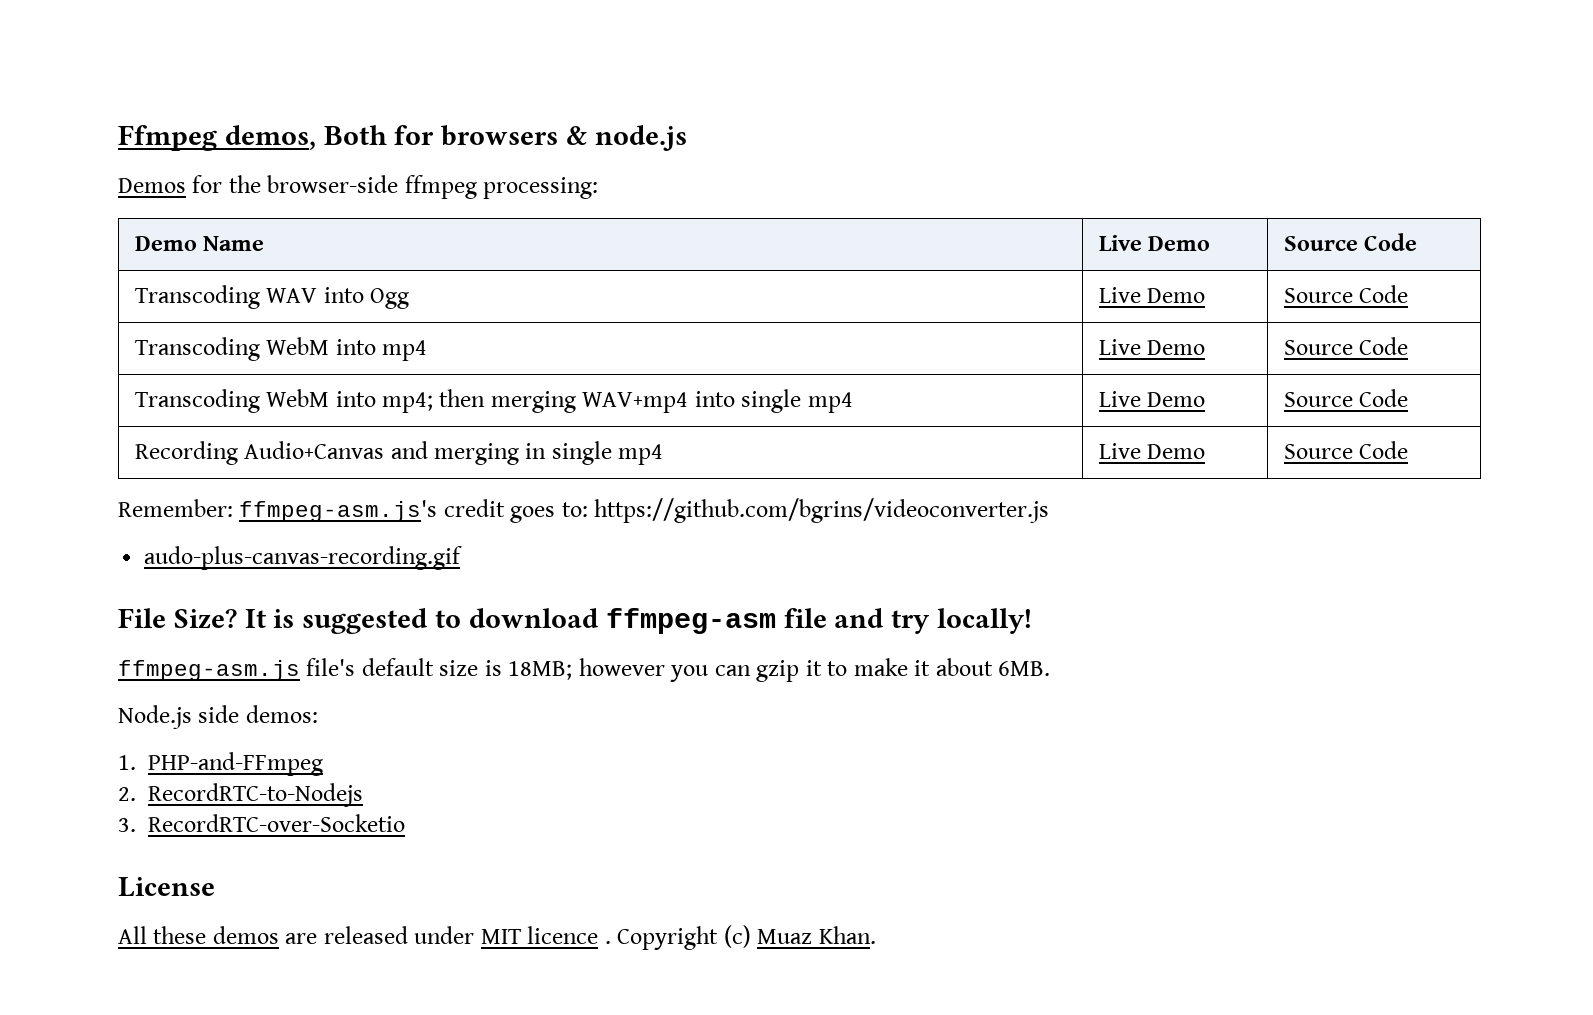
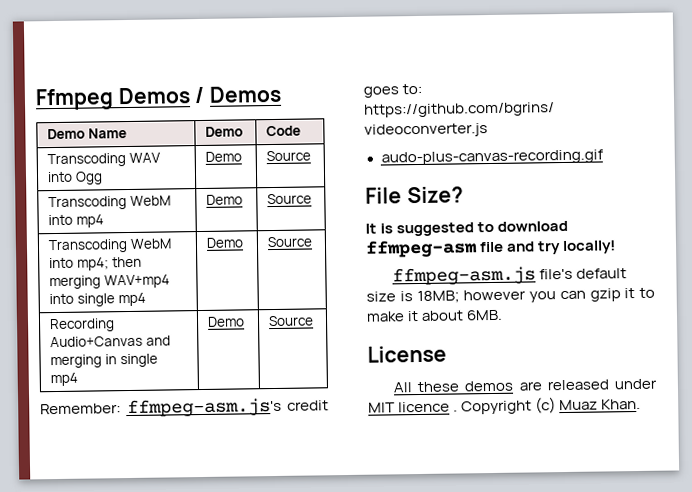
- Ffmpeg demos, Both for browsers & node.js
- Demos for the browser-side ffmpeg processing:
+ Ffmpeg Demos / Demos
- Demo Name | Live Demo | Source Code
+ Demo Name | Demo | Code
- Transcoding WAV into Ogg | Live Demo | Source Code
+ Transcoding WAV into Ogg | Demo | Source
- Transcoding WebM into mp4 | Live Demo | Source Code
+ Transcoding WebM into mp4 | Demo | Source
- Transcoding WebM into mp4; then merging WAV+mp4 into single mp4 | Live Demo | Source Code
+ Transcoding WebM into mp4; then merging WAV+mp4 into single mp4 | Demo | Source
- Recording Audio+Canvas and merging in single mp4 | Live Demo | Source Code
+ Recording Audio+Canvas and merging in single mp4 | Demo | Source
- File Size? It is suggested to download ffmpeg-asm file and try locally!
+ File Size?
+ It is suggested to download ffmpeg-asm file and try locally!
- Node.js side demos:
- 1. PHP-and-FFmpeg
- 2. RecordRTC-to-Nodejs
- 3. RecordRTC-over-Socketio

